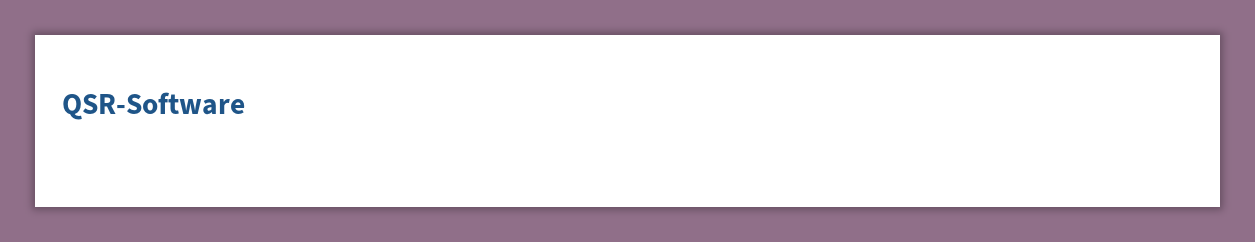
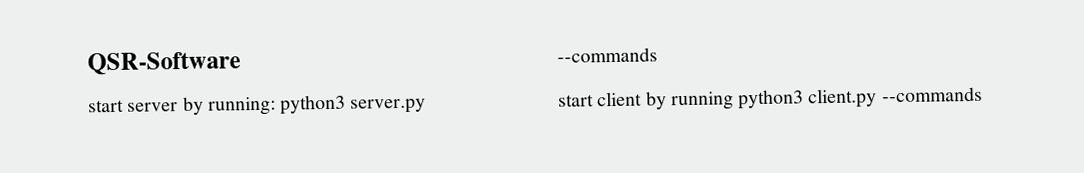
+ start server by running: python3 server.py --commands
+ start client by running python3 client.py --commands

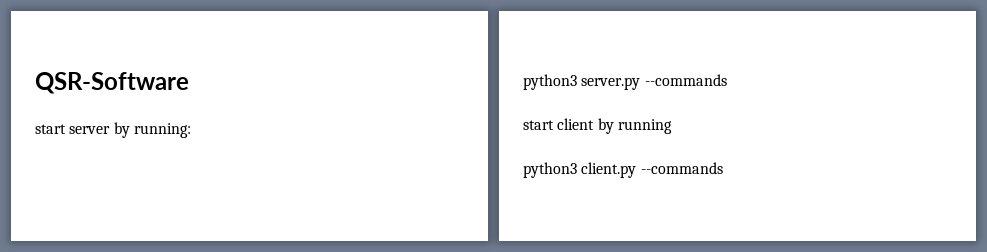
- start server by running: python3 server.py --commands
+ start server by running:
+ python3 server.py --commands
- start client by running python3 client.py --commands
+ start client by running
+ python3 client.py --commands

